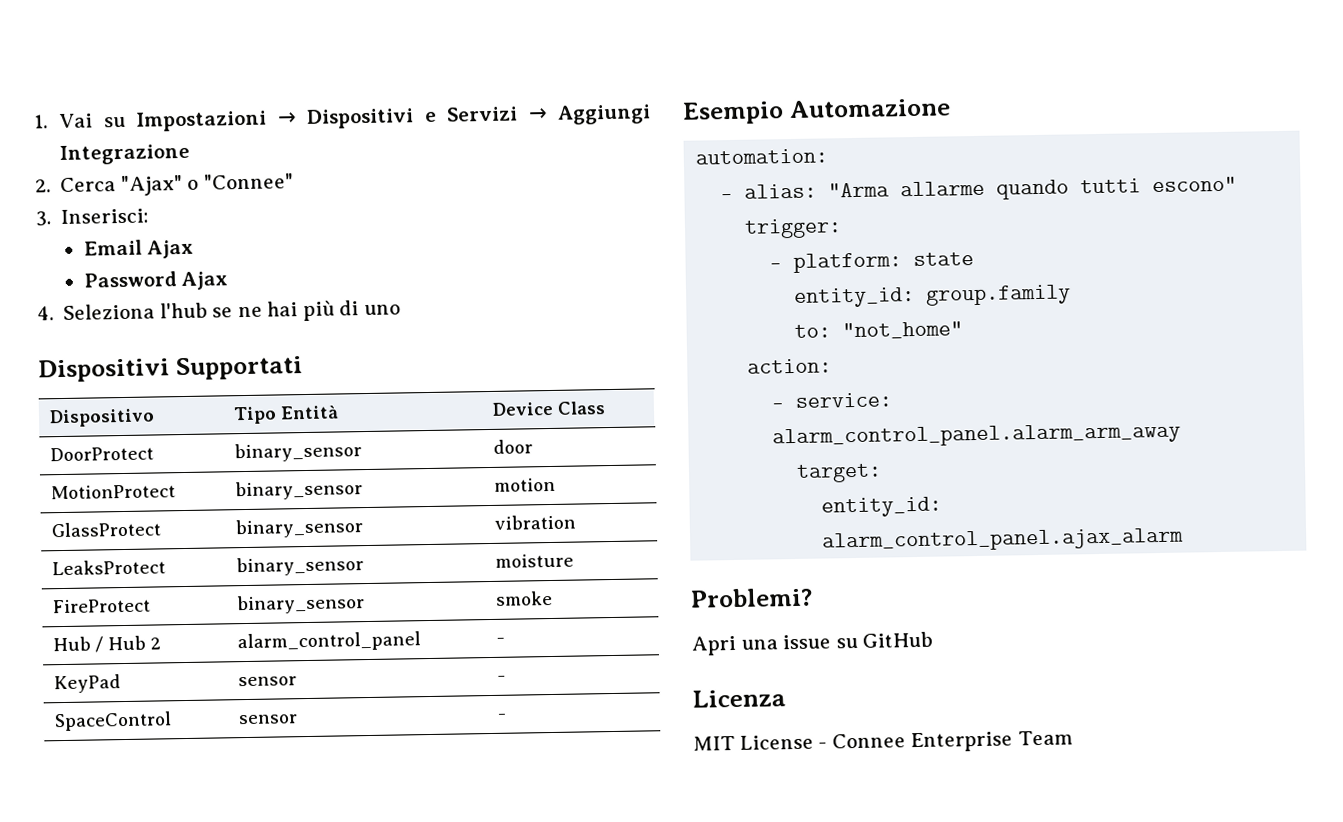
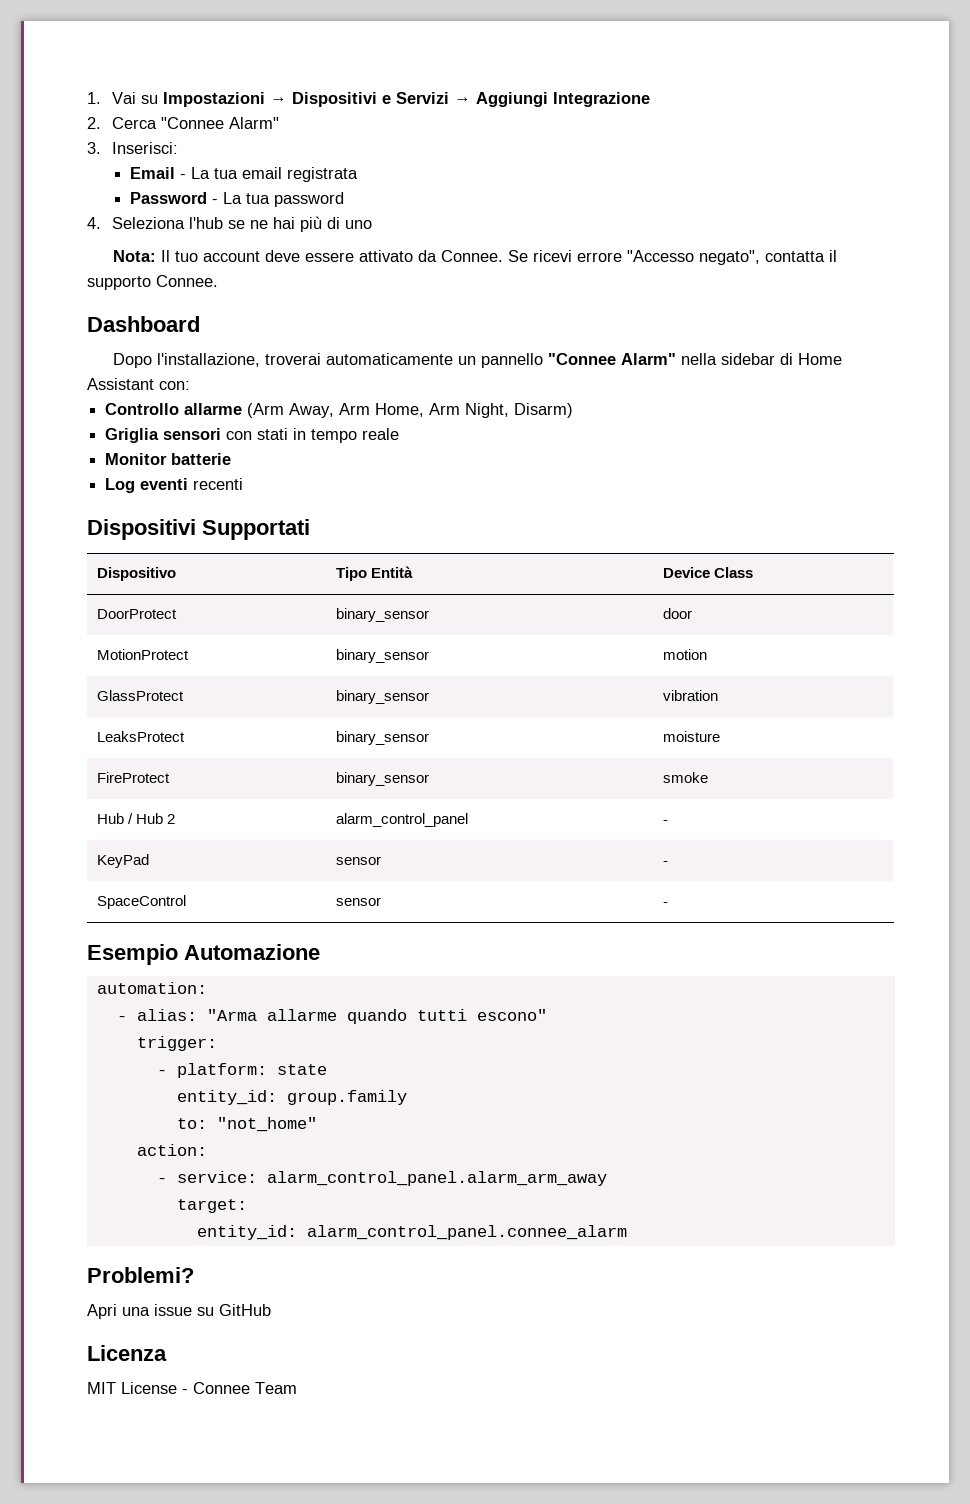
- 2. Cerca "Ajax" o "Connee"
+ 2. Cerca "Connee Alarm"
- Email Ajax
- Password Ajax
+ Email - La tua email registrata
+ Password - La tua password
+ Nota: Il tuo account deve essere attivato da Connee. Se ricevi errore "Accesso negato", contatta il supporto Connee.
+ Dashboard
+ Dopo l'installazione, troverai automaticamente un pannello "Connee Alarm" nella sidebar di Home Assistant con:
+ Controllo allarme (Arm Away, Arm Home, Arm Night, Disarm)
+ Griglia sensori con stati in tempo reale
+ Monitor batterie
+ Log eventi recenti
- entity_id: alarm_control_panel.ajax_alarm
+ entity_id: alarm_control_panel.connee_alarm
- MIT License - Connee Enterprise Team
+ MIT License - Connee Team

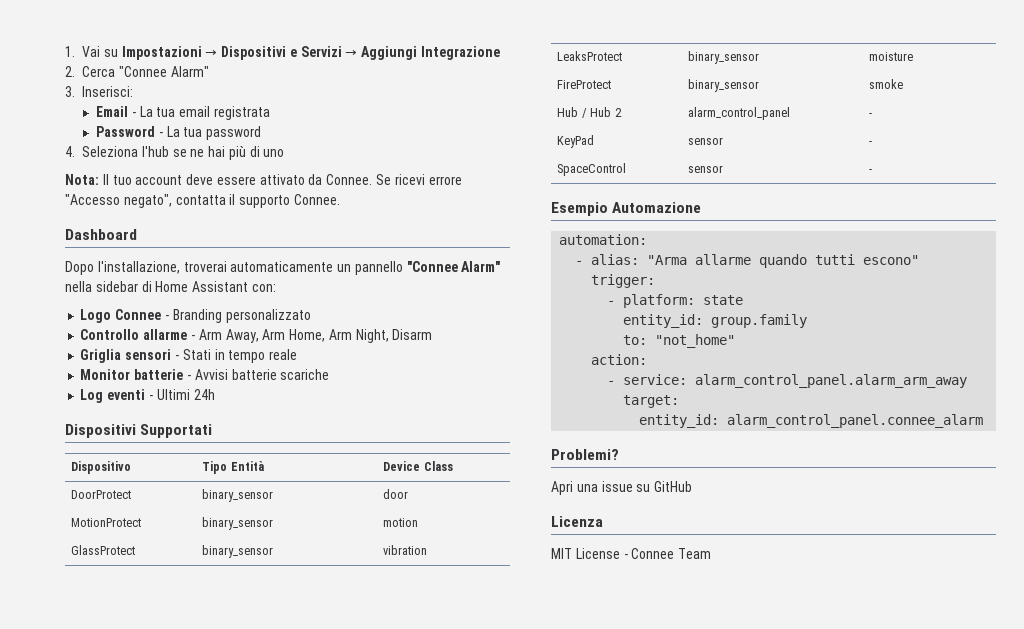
+ Logo Connee - Branding personalizzato
- Controllo allarme (Arm Away, Arm Home, Arm Night, Disarm)
+ Controllo allarme - Arm Away, Arm Home, Arm Night, Disarm
- Griglia sensori con stati in tempo reale
+ Griglia sensori - Stati in tempo reale
- Monitor batterie
+ Monitor batterie - Avvisi batterie scariche
- Log eventi recenti
+ Log eventi - Ultimi 24h

